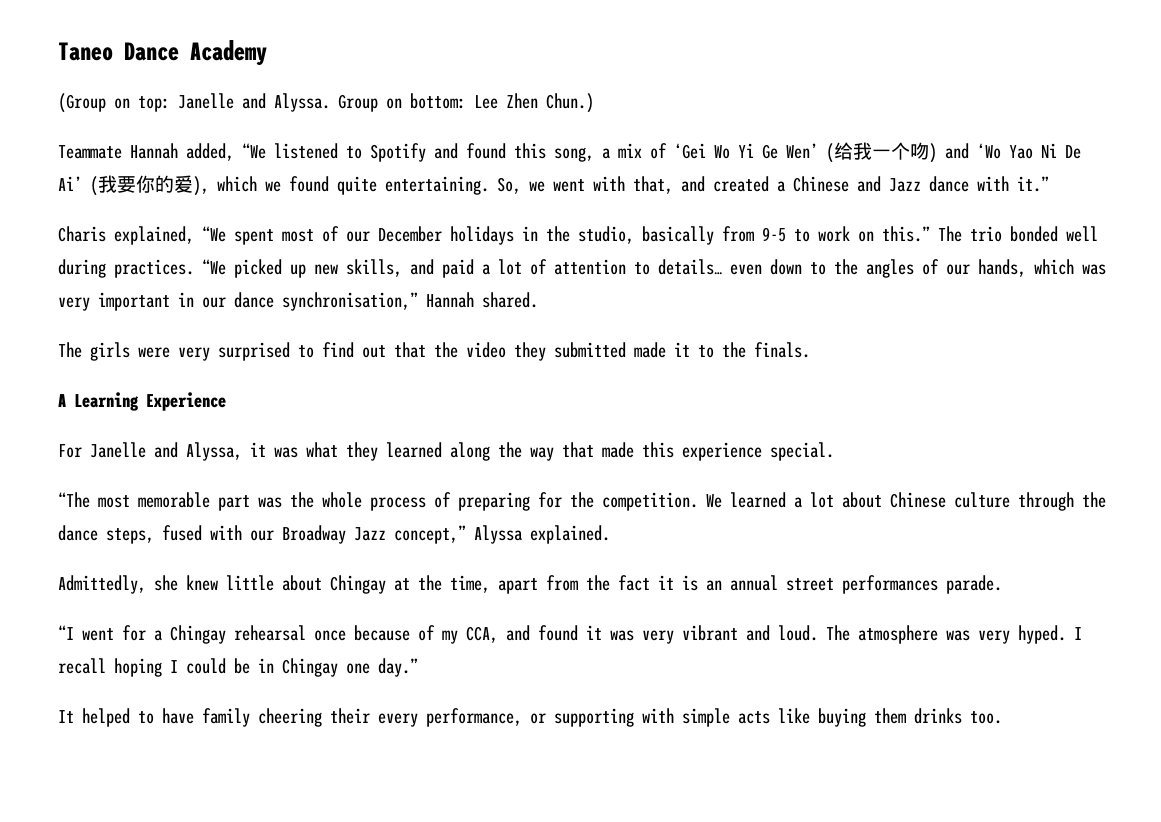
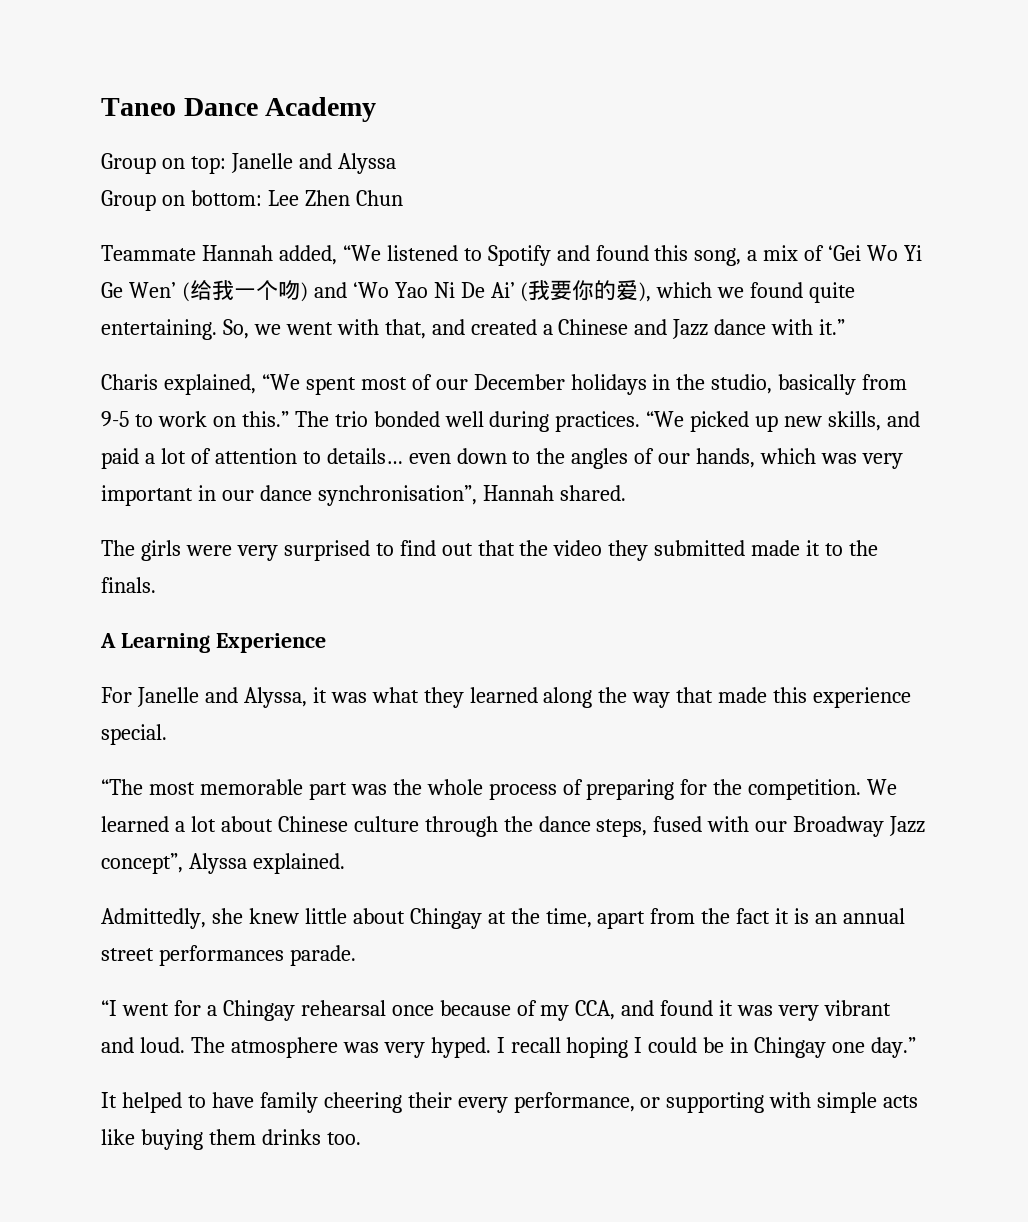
- (Group on top: Janelle and Alyssa. Group on bottom: Lee Zhen Chun.)
+ Group on top: Janelle and Alyssa
+ Group on bottom: Lee Zhen Chun
- “We picked up new skills, and paid a lot of attention to details… even down to the angles of our hands, which was very important in our dance synchronisation,” Hannah shared.
+ “We picked up new skills, and paid a lot of attention to details… even down to the angles of our hands, which was very important in our dance synchronisation”, Hannah shared.
- We learned a lot about Chinese culture through the dance steps, fused with our Broadway Jazz concept,” Alyssa explained.
+ We learned a lot about Chinese culture through the dance steps, fused with our Broadway Jazz concept”, Alyssa explained.

